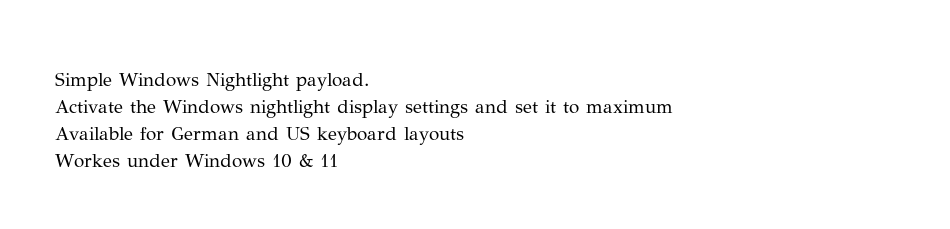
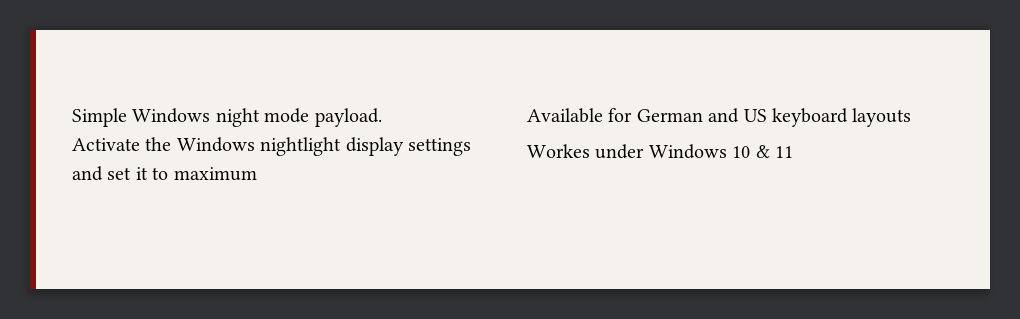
- Simple Windows Nightlight payload.
+ Simple Windows night mode payload.

